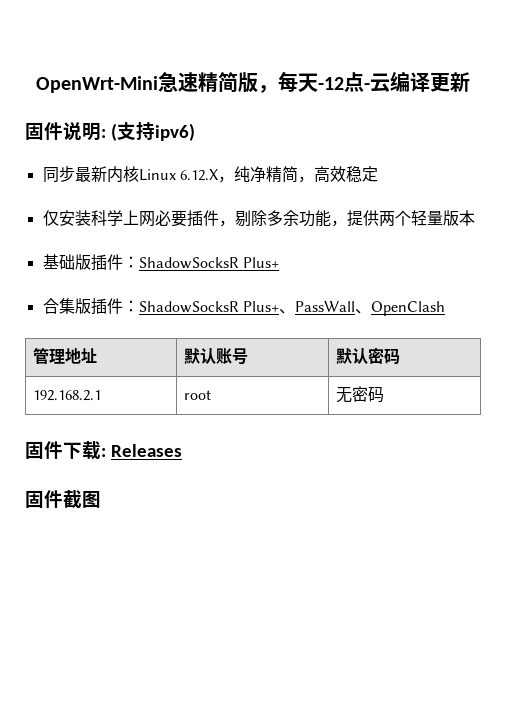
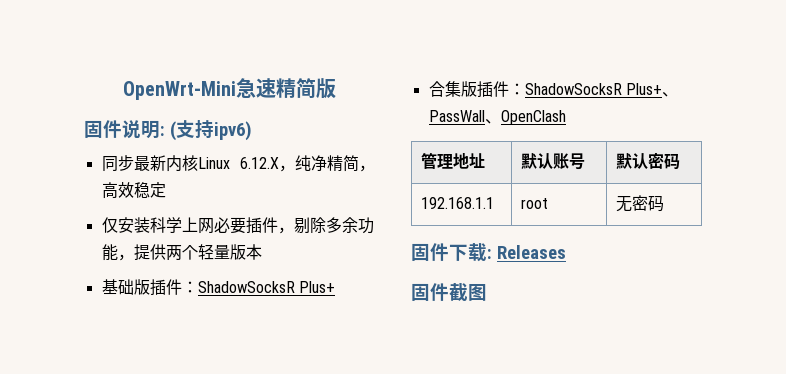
- OpenWrt-Mini急速精简版，每天-12点-云编译更新
+ OpenWrt-Mini急速精简版
- 192.168.2.1 | root | 无密码
+ 192.168.1.1 | root | 无密码

